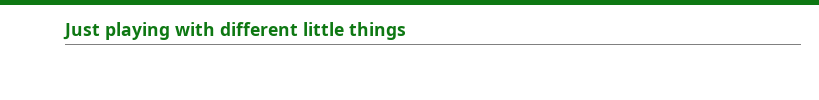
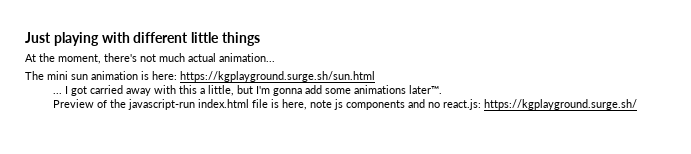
+ At the moment, there's not much actual animation...
+ The mini sun animation is here: https://kgplayground.surge.sh/sun.html
+ ... I got carried away with this a little, but I'm gonna add some animations later™.
+ Preview of the javascript-run index.html file is here, note js components and no react.js: https://kgplayground.surge.sh/

